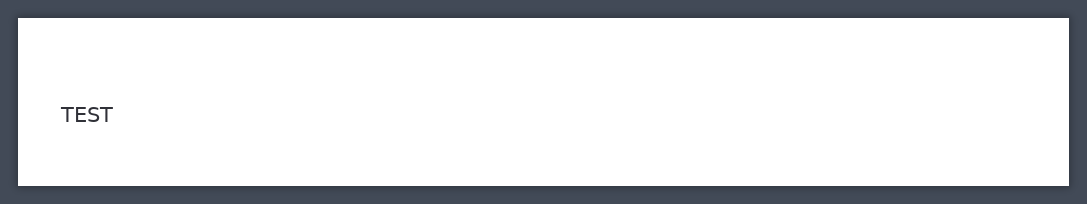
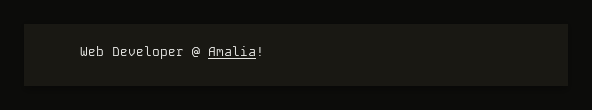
- TEST
+ Web Developer @ Amalia!

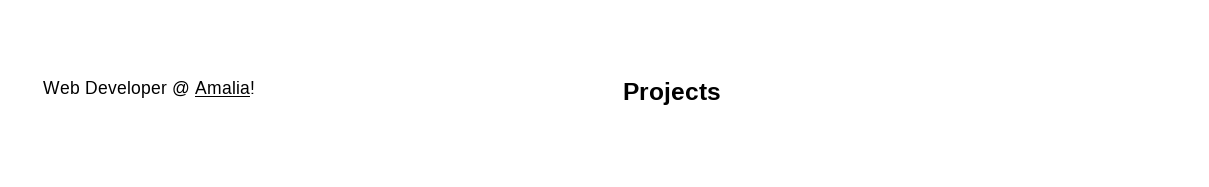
+ Projects

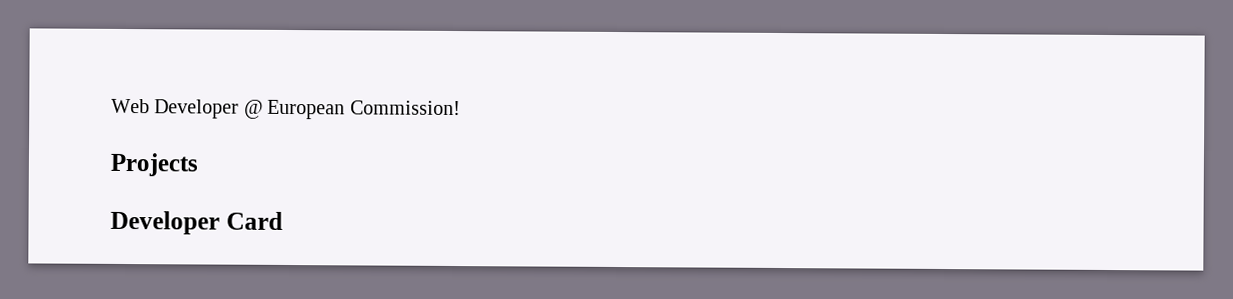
- Web Developer @ Amalia!
+ Web Developer @ European Commission!
+ Developer Card

